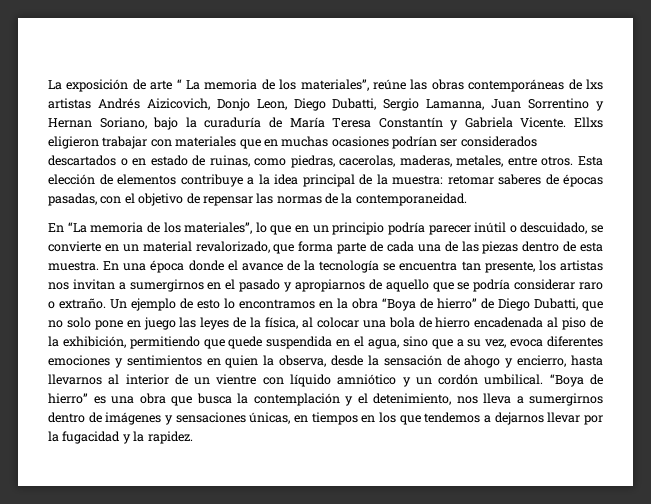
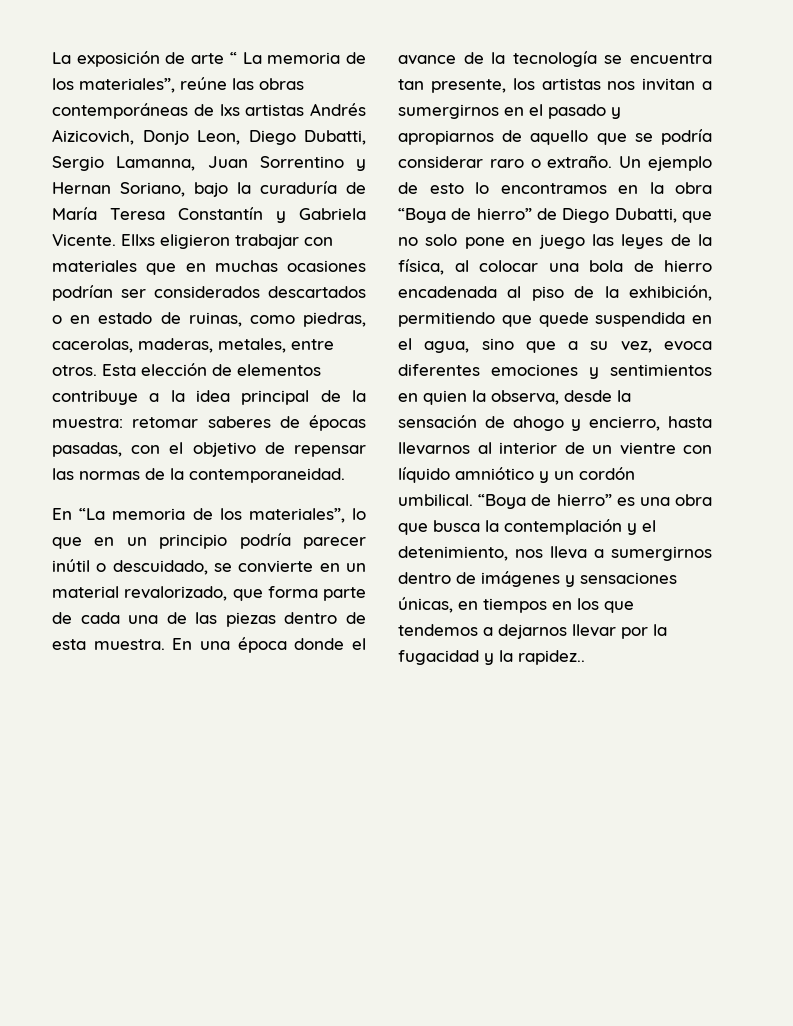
- “Boya de hierro” es una obra que busca la contemplación y el detenimiento, nos lleva a sumergirnos dentro de imágenes y sensaciones únicas, en tiempos en los que tendemos a dejarnos llevar por la fugacidad y la rapidez.
+ “Boya de hierro” es una obra que busca la contemplación y el detenimiento, nos lleva a sumergirnos dentro de imágenes y sensaciones únicas, en tiempos en los que tendemos a dejarnos llevar por la fugacidad y la rapidez..

